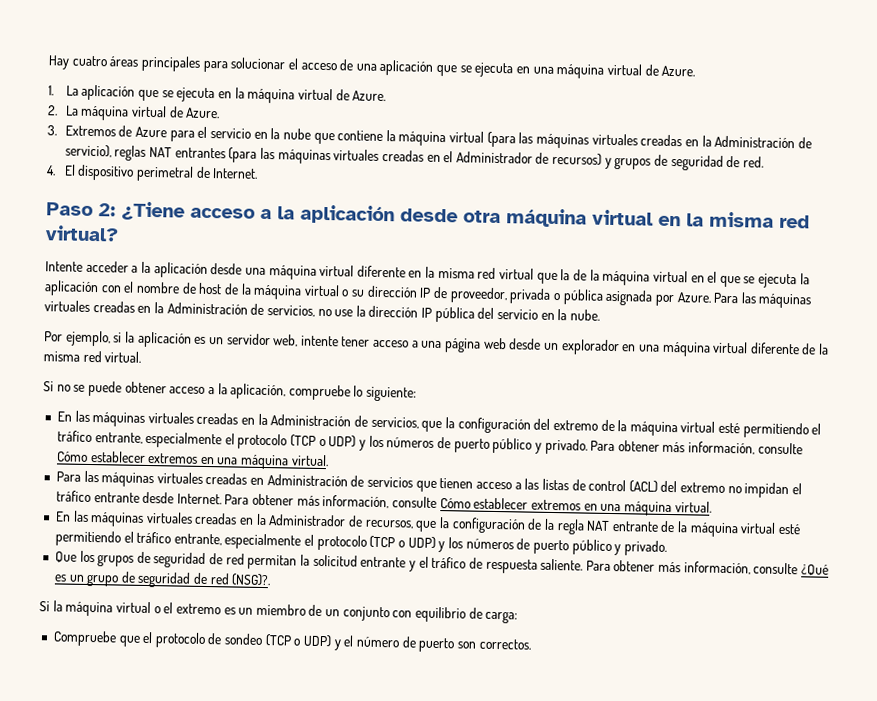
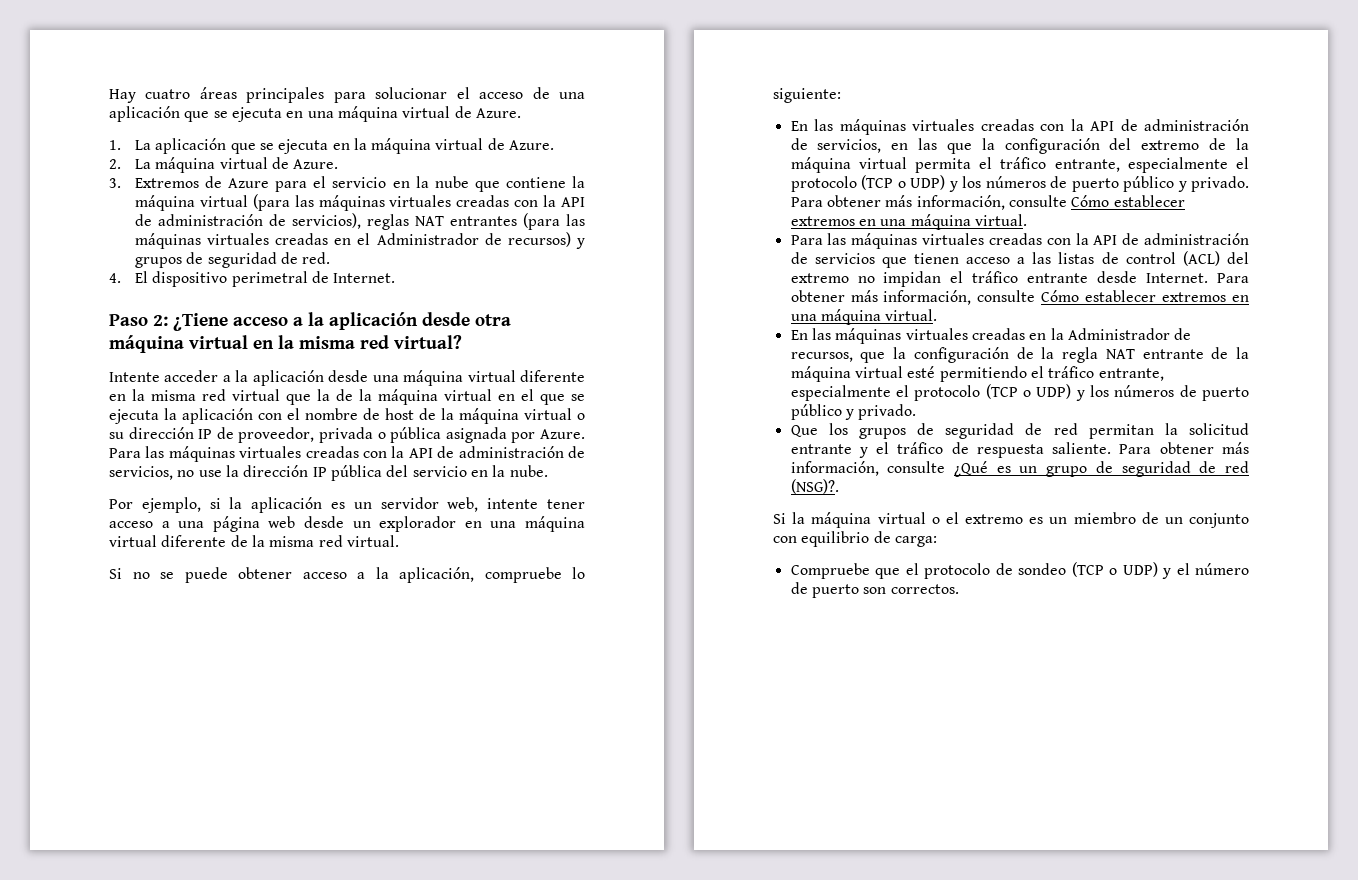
- 3. Extremos de Azure para el servicio en la nube que contiene la máquina virtual (para las máquinas virtuales creadas en la Administración de servicio), reglas NAT entrantes (para las máquinas virtuales creadas en el Administrador de recursos) y grupos de seguridad de red.
+ 3. Extremos de Azure para el servicio en la nube que contiene la máquina virtual (para las máquinas virtuales creadas con la API de administración de servicios), reglas NAT entrantes (para las máquinas virtuales creadas en el Administrador de recursos) y grupos de seguridad de red.
- Para las máquinas virtuales creadas en la Administración de servicios, no use la dirección IP pública del servicio en la nube.
+ Para las máquinas virtuales creadas con la API de administración de servicios, no use la dirección IP pública del servicio en la nube.
- En las máquinas virtuales creadas en la Administración de servicios, que la configuración del extremo de la máquina virtual esté permitiendo el tráfico entrante, especialmente el protocolo (TCP o UDP) y los números de puerto público y privado.
+ En las máquinas virtuales creadas con la API de administración de servicios, en las que la configuración del extremo de la máquina virtual permita el tráfico entrante, especialmente el protocolo (TCP o UDP) y los números de puerto público y privado.
- Para las máquinas virtuales creadas en Administración de servicios que tienen acceso a las listas de control (ACL) del extremo no impidan el tráfico entrante desde Internet.
+ Para las máquinas virtuales creadas con la API de administración de servicios que tienen acceso a las listas de control (ACL) del extremo no impidan el tráfico entrante desde Internet.

